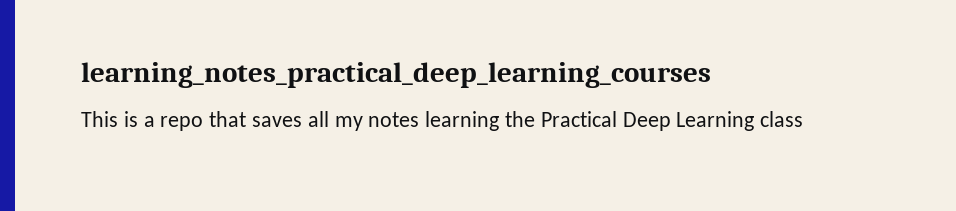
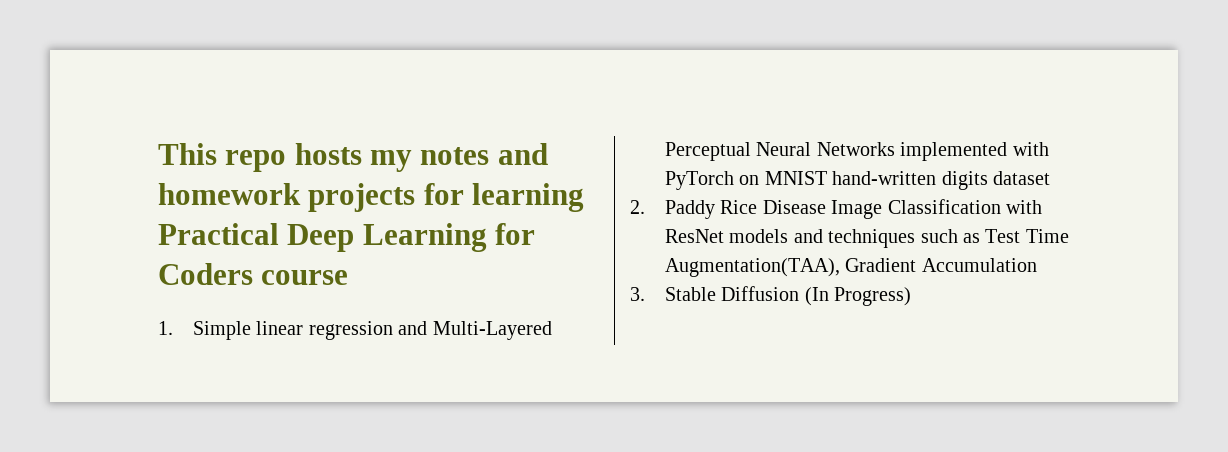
- learning_notes_practical_deep_learning_courses
- This is a repo that saves all my notes learning the Practical Deep Learning class
+ This repo hosts my notes and homework projects for learning Practical Deep Learning for Coders course
+ 1. Simple linear regression and Multi-Layered Perceptual Neural Networks implemented with PyTorch on MNIST hand-written digits dataset
+ 2. Paddy Rice Disease Image Classification with ResNet models and techniques such as Test Time Augmentation(TAA), Gradient Accumulation
+ 3. Stable Diffusion (In Progress)

